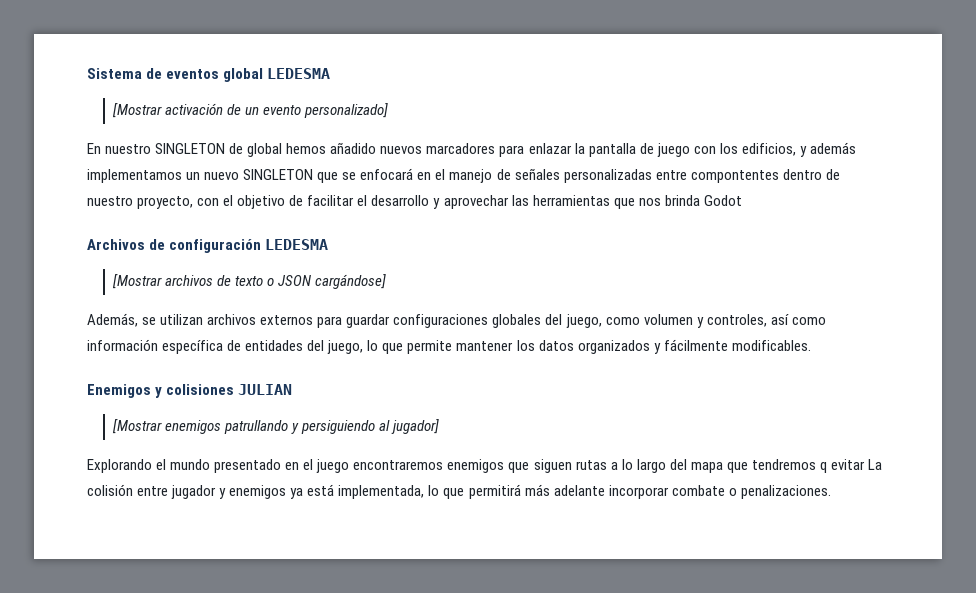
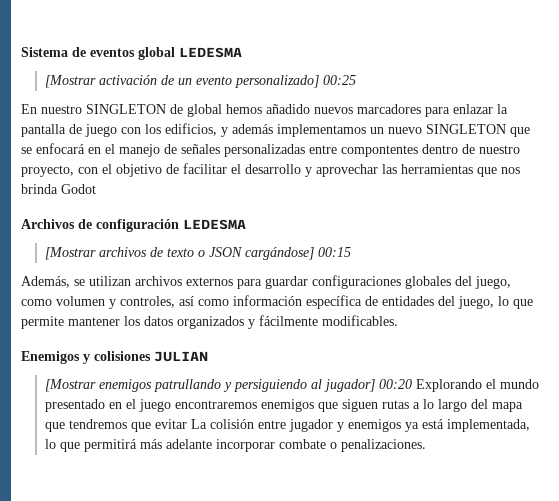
- [Mostrar activación de un evento personalizado]
+ [Mostrar activación de un evento personalizado] 00:25
- [Mostrar archivos de texto o JSON cargándose]
+ [Mostrar archivos de texto o JSON cargándose] 00:15
- [Mostrar enemigos patrullando y persiguiendo al jugador]
- Explorando el mundo presentado en el juego encontraremos enemigos que siguen rutas a lo largo del mapa que tendremos q evitar La colisión entre jugador y enemigos ya está implementada, lo que permitirá más adelante incorporar combate o penalizaciones.
+ [Mostrar enemigos patrullando y persiguiendo al jugador] 00:20 Explorando el mundo presentado en el juego encontraremos enemigos que siguen rutas a lo largo del mapa que tendremos que evitar La colisión entre jugador y enemigos ya está implementada, lo que permitirá más adelante incorporar combate o penalizaciones.

